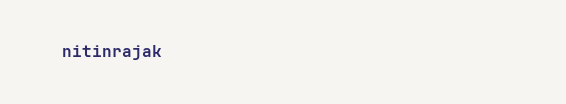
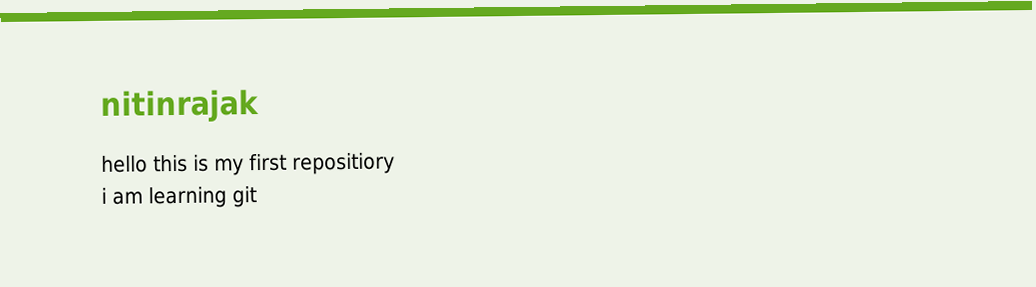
+ hello this is my first repositiory
+ i am learning git

